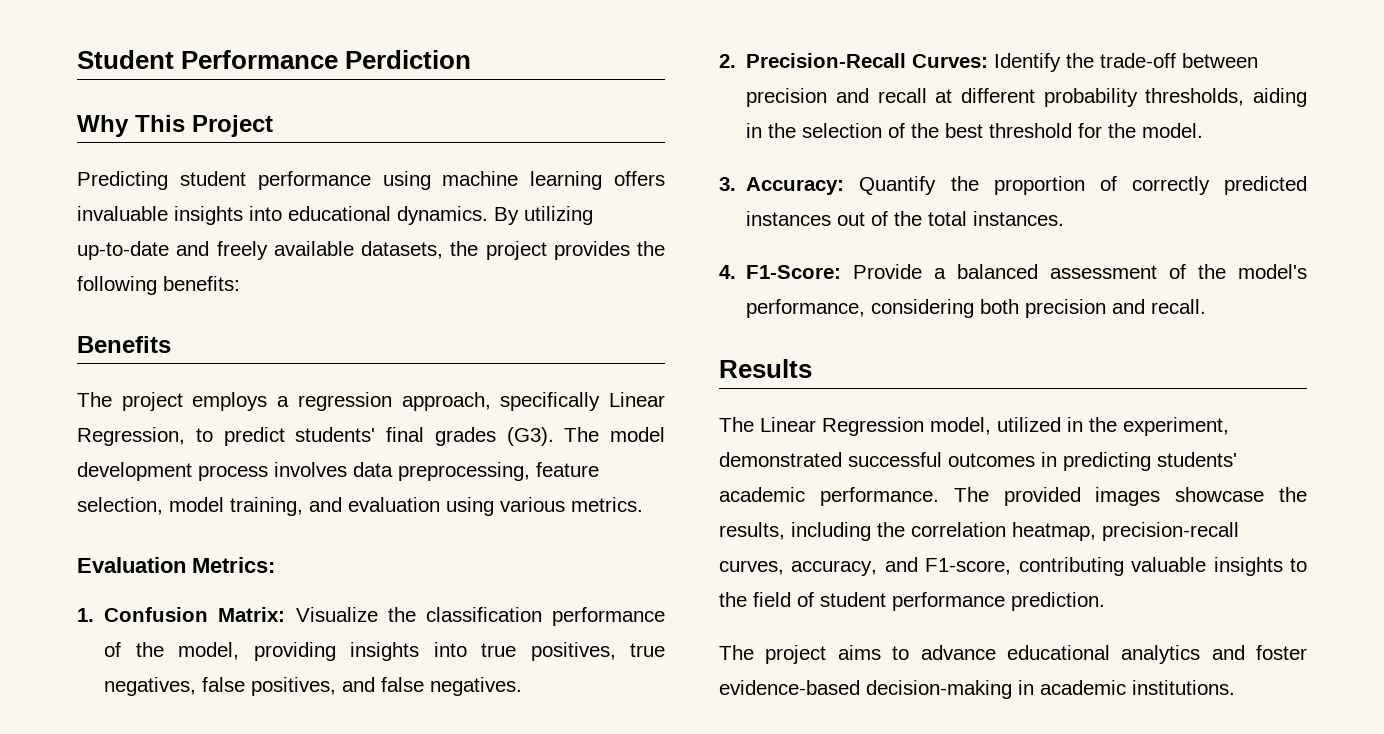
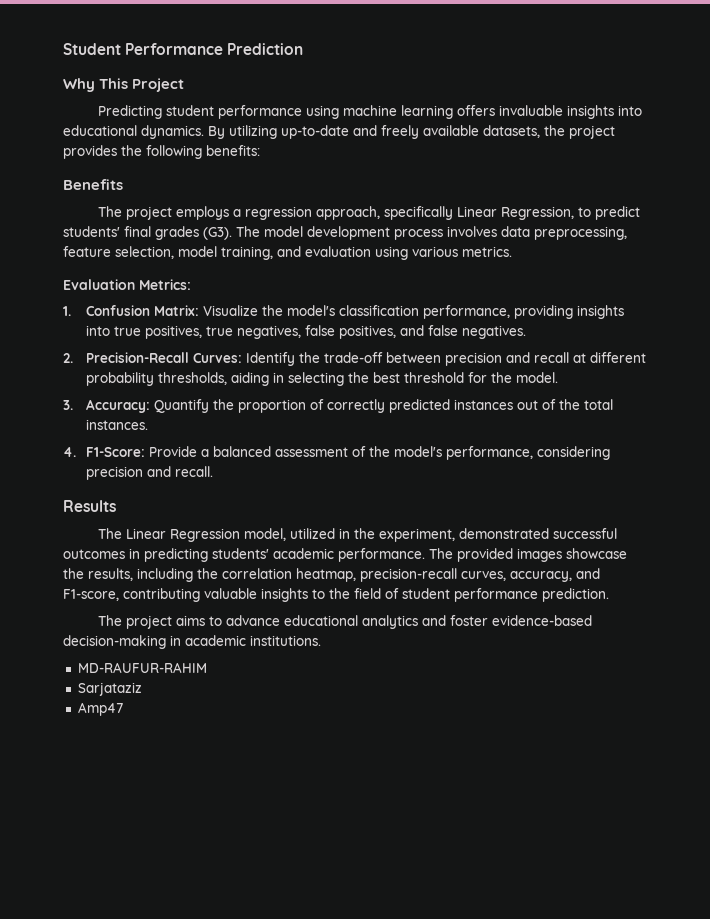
- Student Performance Perdiction
+ Student Performance Prediction
- 1. Confusion Matrix: Visualize the classification performance of the model, providing insights into true positives, true negatives, false positives, and false negatives.
+ 1. Confusion Matrix: Visualize the model's classification performance, providing insights into true positives, true negatives, false positives, and false negatives.
- 2. Precision-Recall Curves: Identify the trade-off between precision and recall at different probability thresholds, aiding in the selection of the best threshold for the model.
+ 2. Precision-Recall Curves: Identify the trade-off between precision and recall at different probability thresholds, aiding in selecting the best threshold for the model.
- 4. F1-Score: Provide a balanced assessment of the model's performance, considering both precision and recall.
+ 4. F1-Score: Provide a balanced assessment of the model's performance, considering precision and recall.
+ MD-RAUFUR-RAHIM
+ Sarjataziz
+ Amp47

